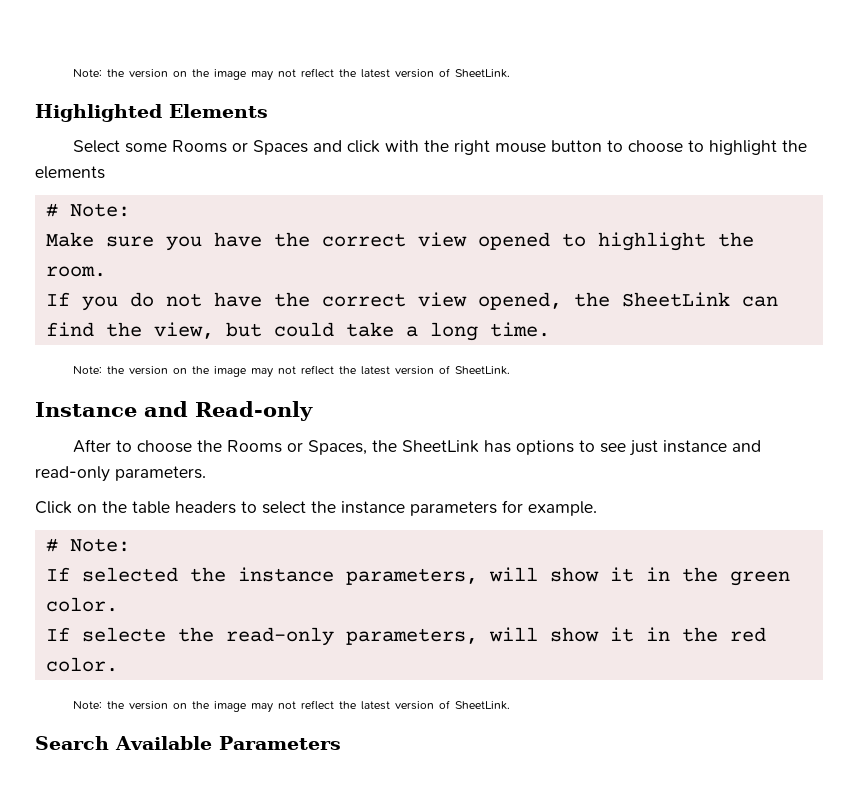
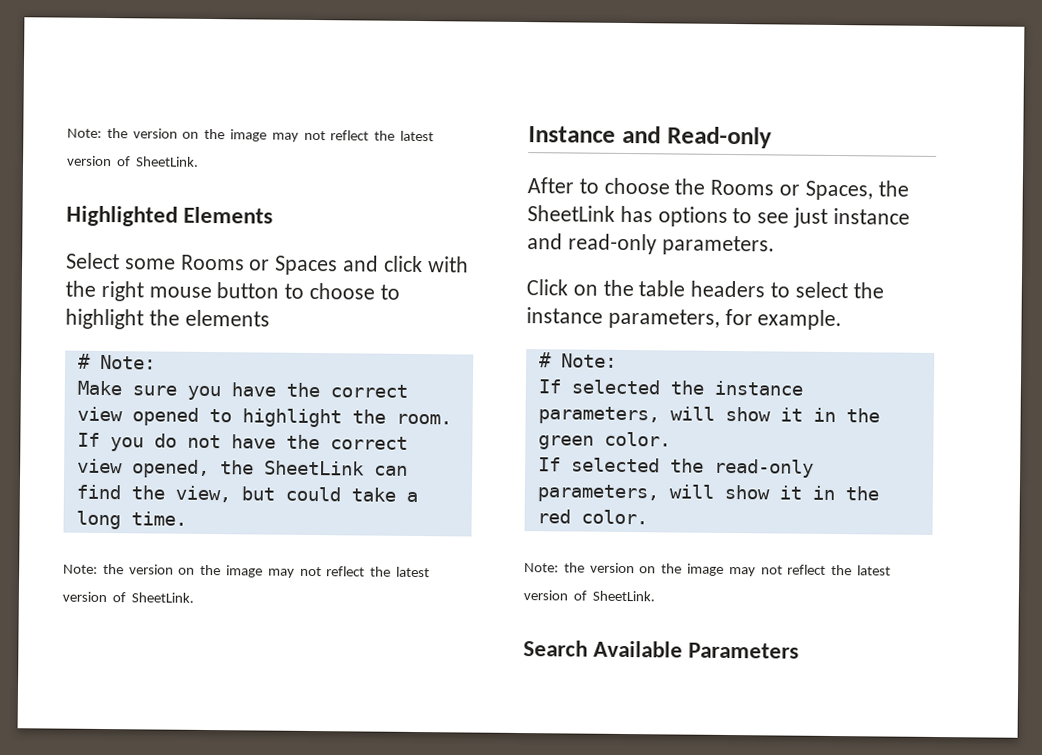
- Click on the table headers to select the instance parameters for example.
+ Click on the table headers to select the instance parameters, for example.
- If selecte the read-only parameters, will show it in the red color.
+ If selected the read-only parameters, will show it in the red color.

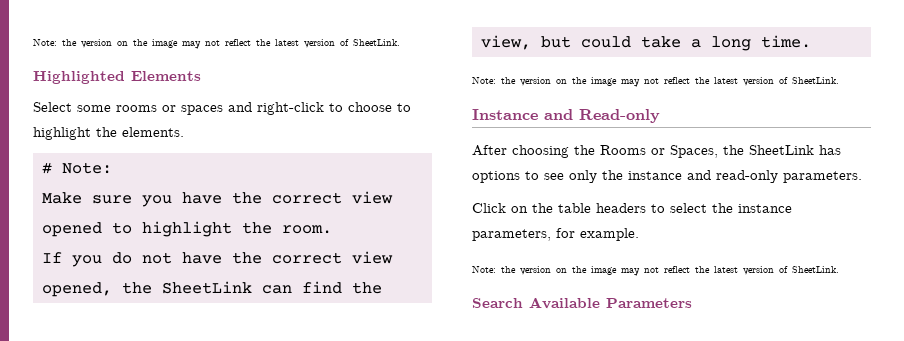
- Select some Rooms or Spaces and click with the right mouse button to choose to highlight the elements
+ Select some rooms or spaces and right-click to choose to highlight the elements.
- After to choose the Rooms or Spaces, the SheetLink has options to see just instance and read-only parameters.
+ After choosing the Rooms or Spaces, the SheetLink has options to see only the instance and read-only parameters.
  Click on the table headers to select the instance parameters, for example.
- # Note:
- If selected the instance parameters, will show it in the green color.
- If selected the read-only parameters, will show it in the red color.

